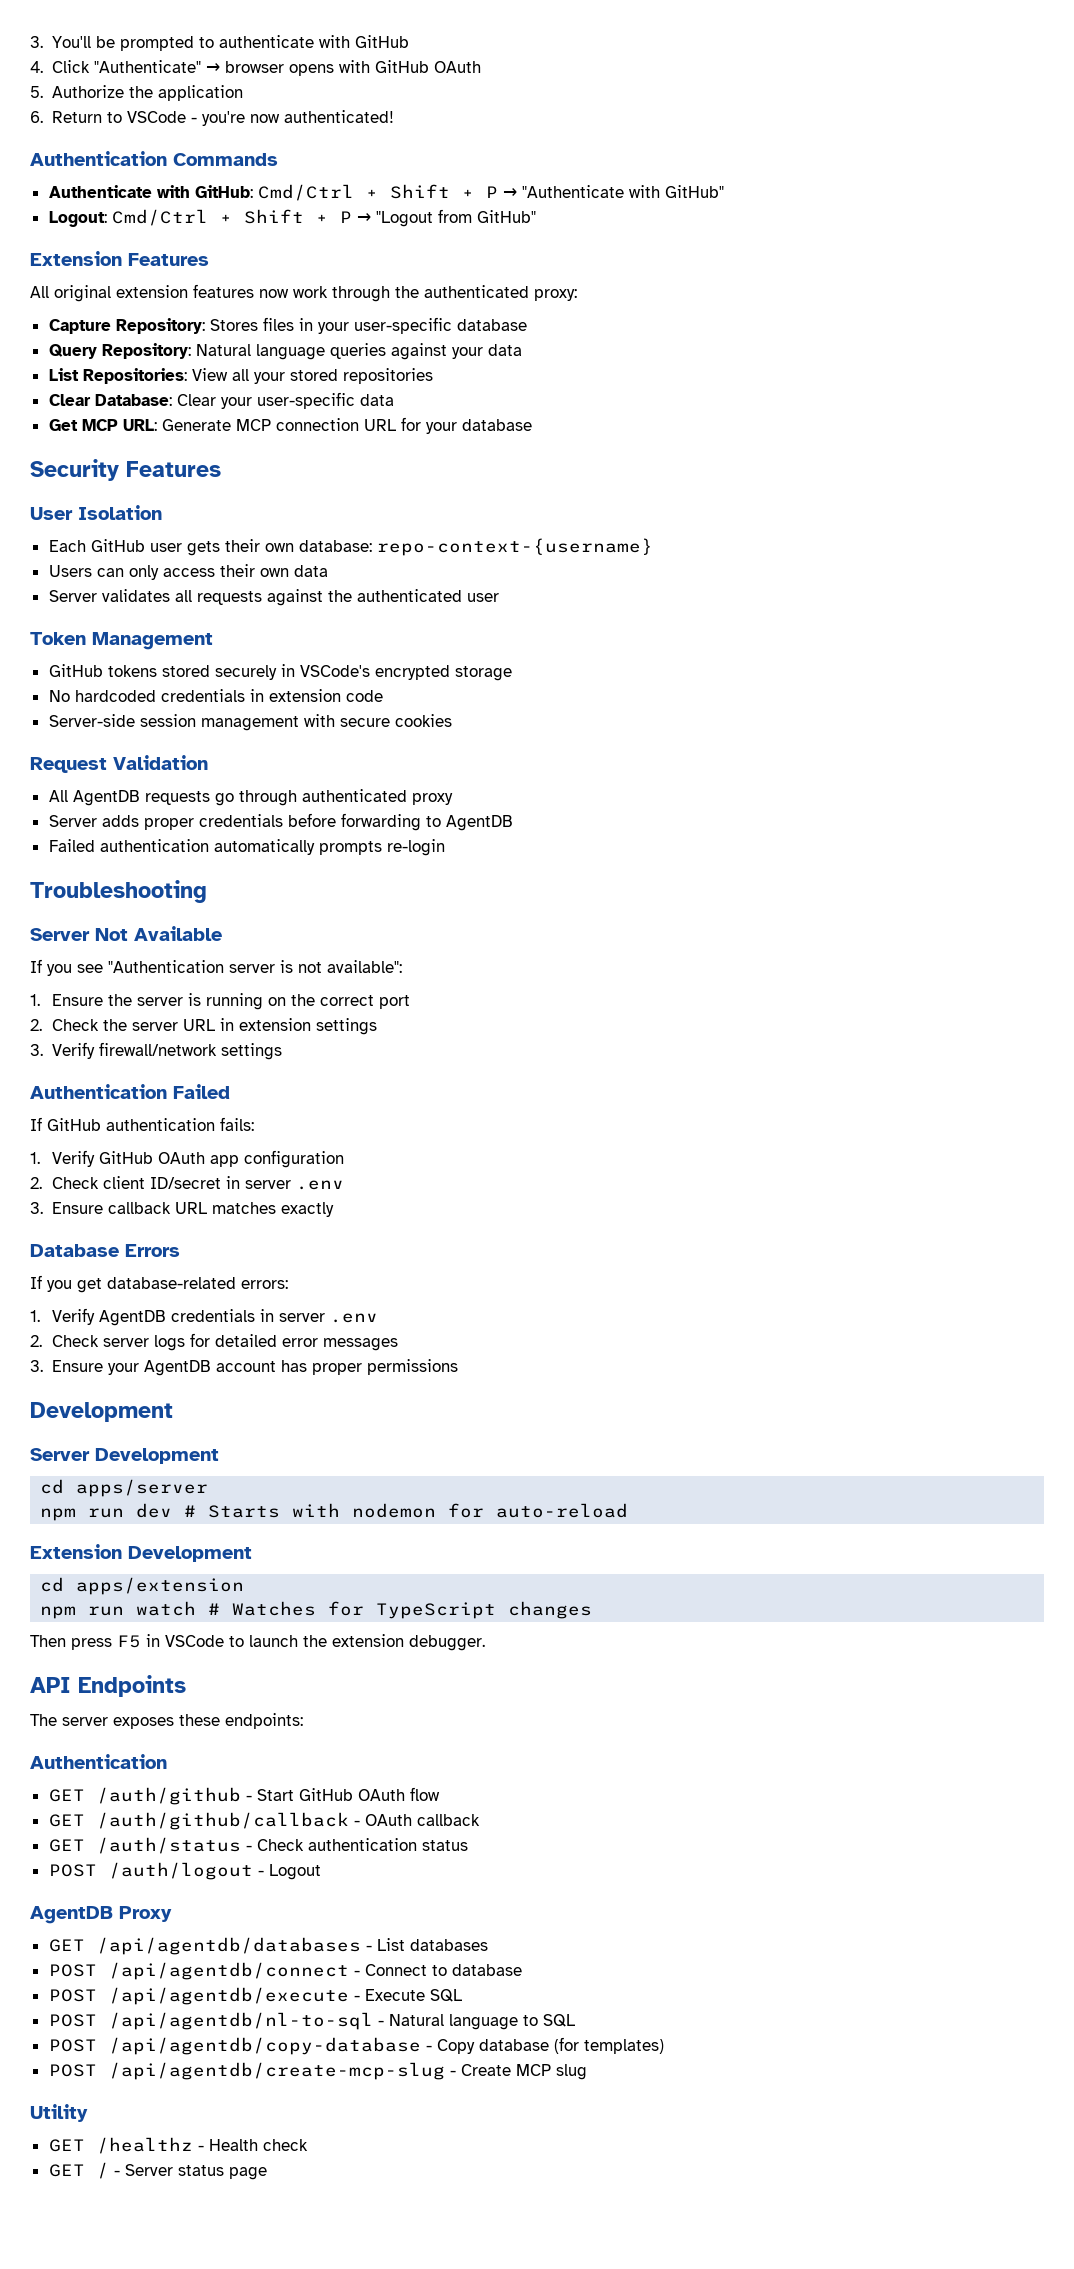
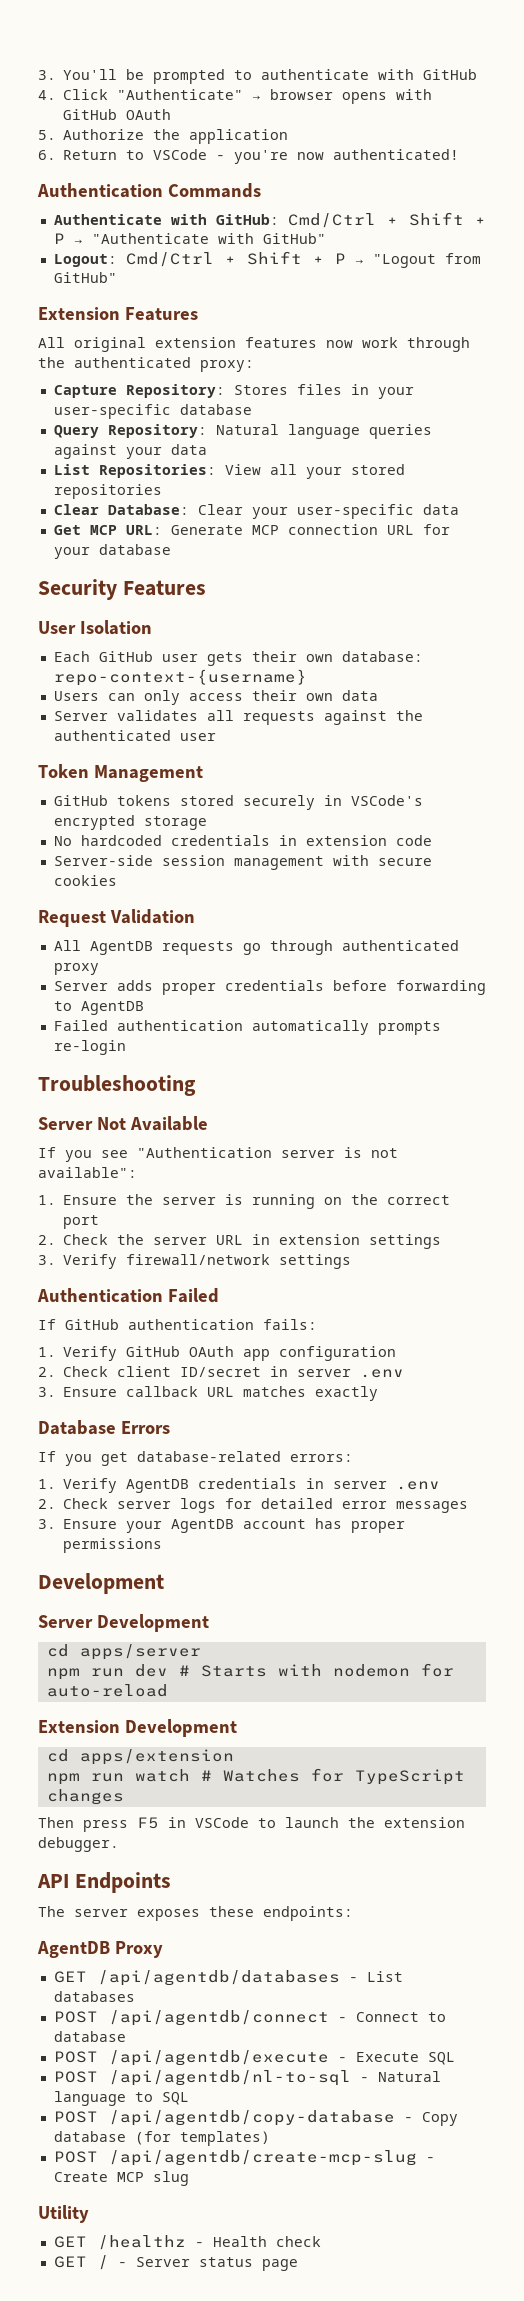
  The server exposes these endpoints:
- Authentication
- GET /auth/github - Start GitHub OAuth flow
- GET /auth/github/callback - OAuth callback
- GET /auth/status - Check authentication status
- POST /auth/logout - Logout

